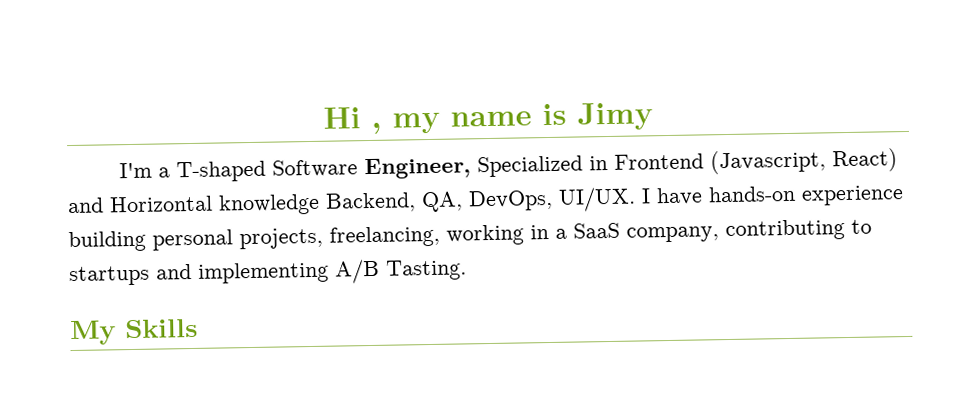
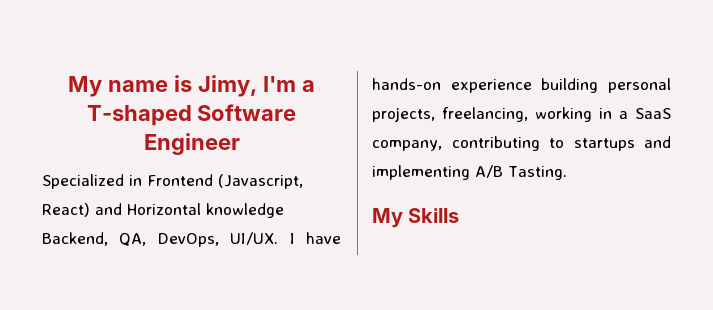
- Hi , my name is Jimy
- I'm a T-shaped Software Engineer, Specialized in Frontend (Javascript, React) and Horizontal knowledge Backend, QA, DevOps, UI/UX.
+ My name is Jimy, I'm a T-shaped Software Engineer
+ Specialized in Frontend (Javascript, React) and Horizontal knowledge Backend, QA, DevOps, UI/UX.

